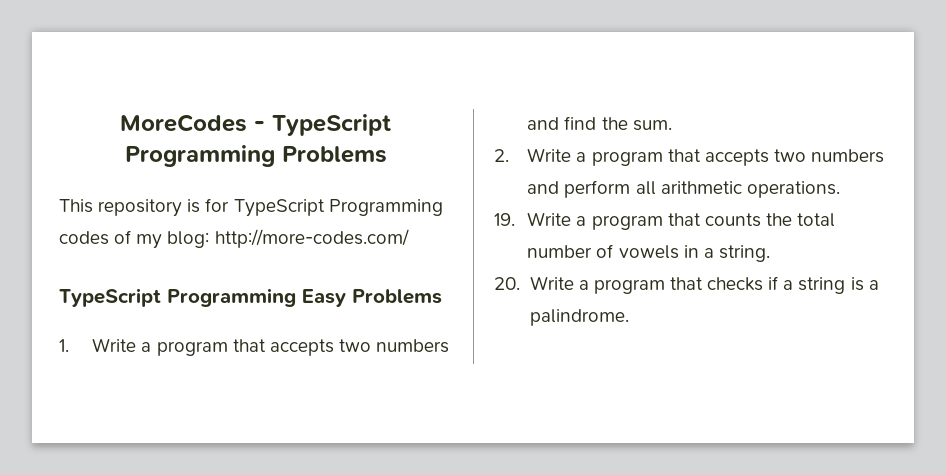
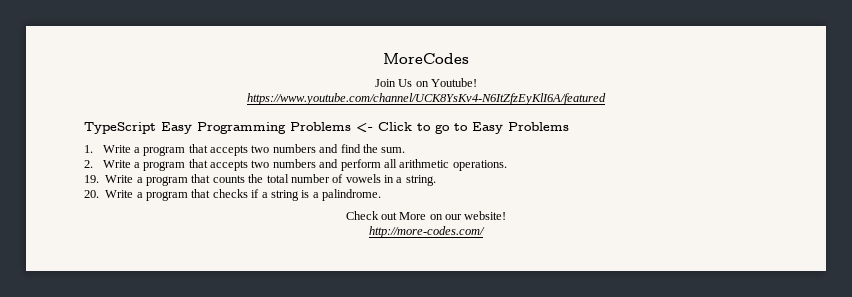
- MoreCodes - TypeScript Programming Problems
- This repository is for TypeScript Programming codes of my blog: http://more-codes.com/
- TypeScript Programming Easy Problems
+ MoreCodes
+ Join Us on Youtube!
+ https://www.youtube.com/channel/UCK8YsKv4-N6ItZfzEyKlI6A/featured
+ TypeScript Easy Programming Problems <- Click to go to Easy Problems
+ Check out More on our website!
+ http://more-codes.com/

